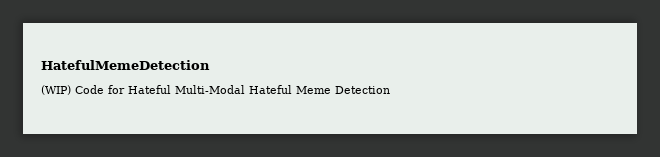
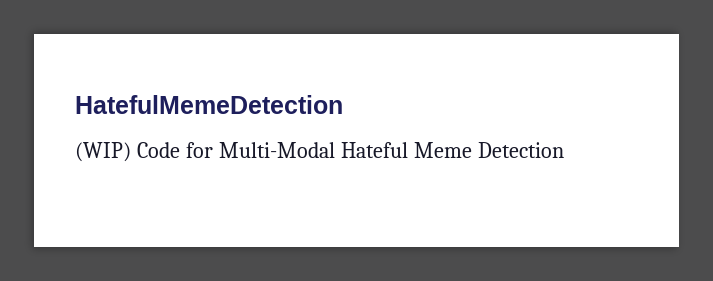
- (WIP) Code for Hateful Multi-Modal Hateful Meme Detection
+ (WIP) Code for Multi-Modal Hateful Meme Detection

